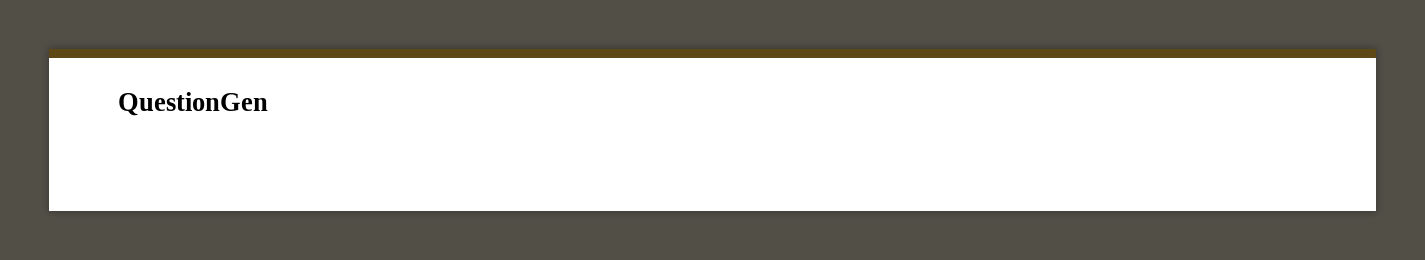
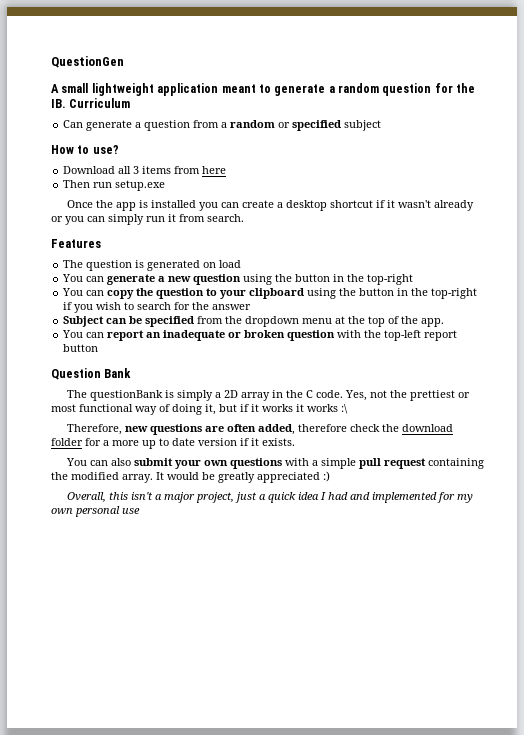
+ A small lightweight application meant to generate a random question for the IB. Curriculum
+ Can generate a question from a random or specified subject
+ How to use?
+ Download all 3 items from here
+ Then run setup.exe
+ Once the app is installed you can create a desktop shortcut if it wasn't already or you can simply run it from search.
+ Features
+ The question is generated on load
+ You can generate a new question using the button in the top-right
+ You can copy the question to your clipboard using the button in the top-right if you wish to search for the answer
+ Subject can be specified from the dropdown menu at the top of the app.
+ You can report an inadequate or broken question with the top-left report button
+ Question Bank
+ The questionBank is simply a 2D array in the C code. Yes, not the prettiest or most functional way of doing it, but if it works it works :\
+ Therefore, new questions are often added, therefore check the download folder for a more up to date version if it exists.
+ You can also submit your own questions with a simple pull request containing the modified array. It would be greatly appreciated :)
+ Overall, this isn't a major project, just a quick idea I had and implemented for my own personal use

